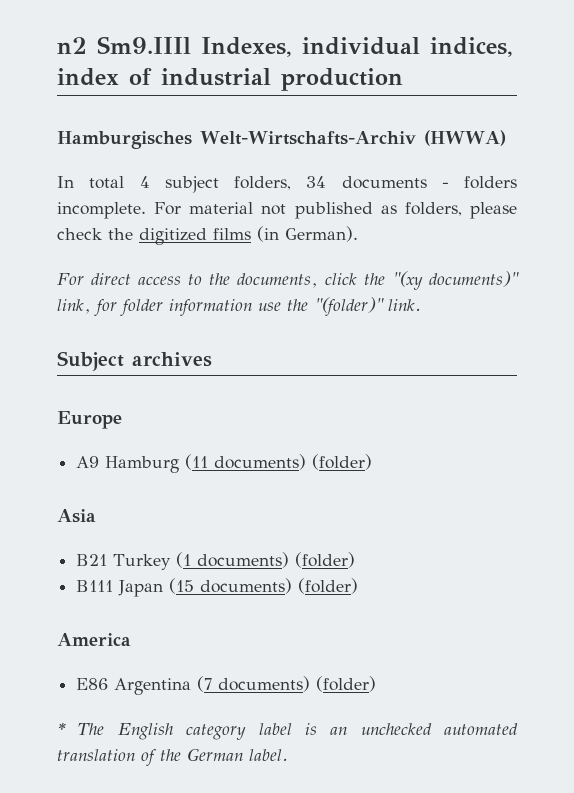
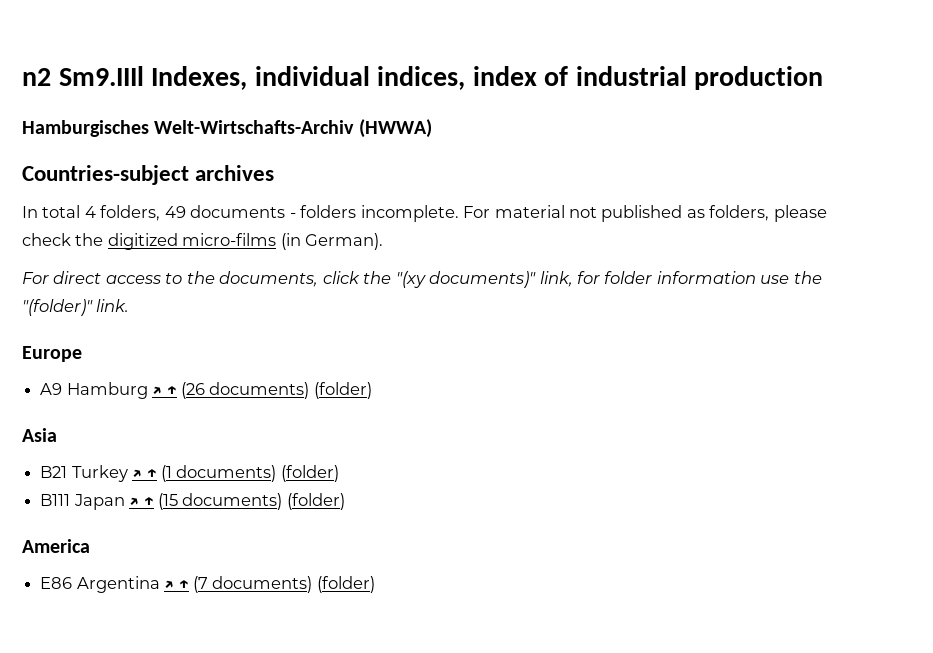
+ Countries-subject archives
- In total 4 subject folders, 34 documents - folders incomplete.
+ In total 4 folders, 49 documents - folders incomplete.
- For material not published as folders, please check the digitized films (in German).
+ For material not published as folders, please check the digitized micro-films (in German).
- Subject archives
- A9 Hamburg (11 documents) (folder)
+ A9 Hamburg ↗ ↑ (26 documents) (folder)
- B21 Turkey (1 documents) (folder)
+ B21 Turkey ↗ ↑ (1 documents) (folder)
- B111 Japan (15 documents) (folder)
+ B111 Japan ↗ ↑ (15 documents) (folder)
- E86 Argentina (7 documents) (folder)
+ E86 Argentina ↗ ↑ (7 documents) (folder)
- * The English category label is an unchecked automated translation of the German label.

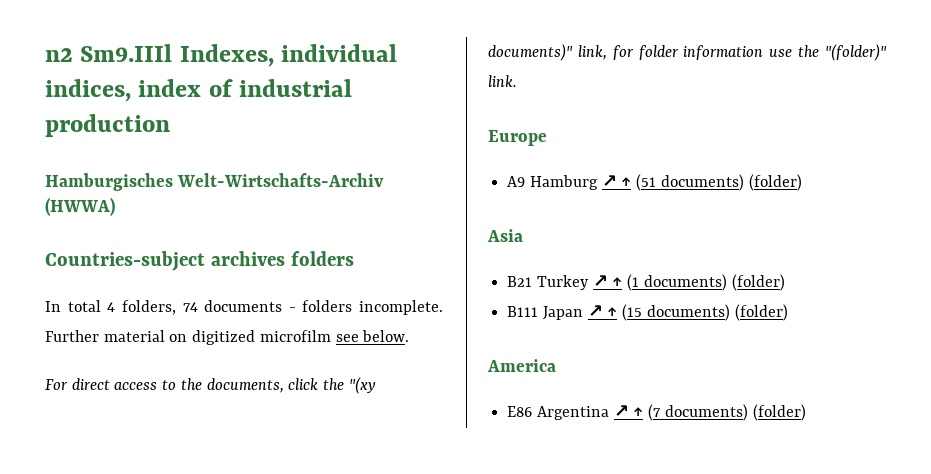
- Countries-subject archives
+ Countries-subject archives folders
- In total 4 folders, 49 documents - folders incomplete.
+ In total 4 folders, 74 documents - folders incomplete.
- For material not published as folders, please check the digitized micro-films (in German).
+ Further material on digitized microfilm see below.
- A9 Hamburg ↗ ↑ (26 documents) (folder)
+ A9 Hamburg ↗ ↑ (51 documents) (folder)

